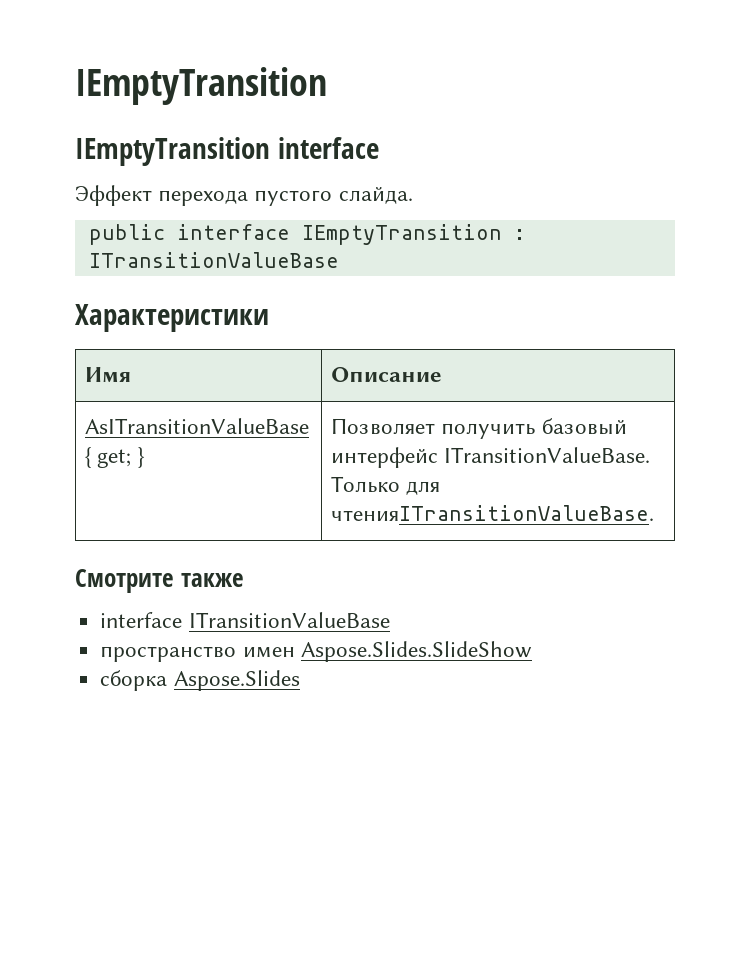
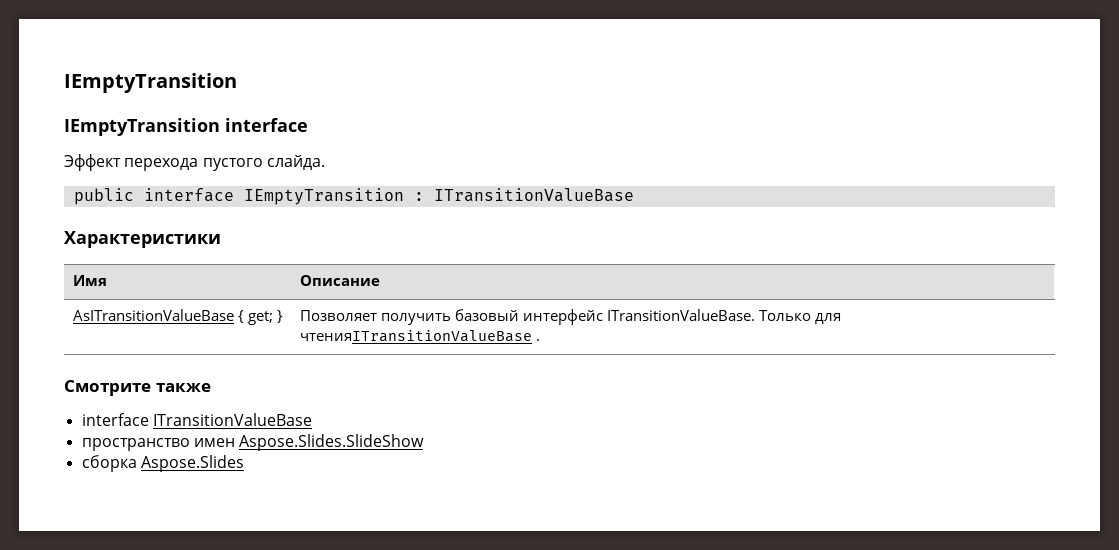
- AsITransitionValueBase { get; } | Позволяет получить базовый интерфейс ITransitionValueBase. Только для чтенияITransitionValueBase.
+ AsITransitionValueBase { get; } | Позволяет получить базовый интерфейс ITransitionValueBase. Только для чтенияITransitionValueBase .

